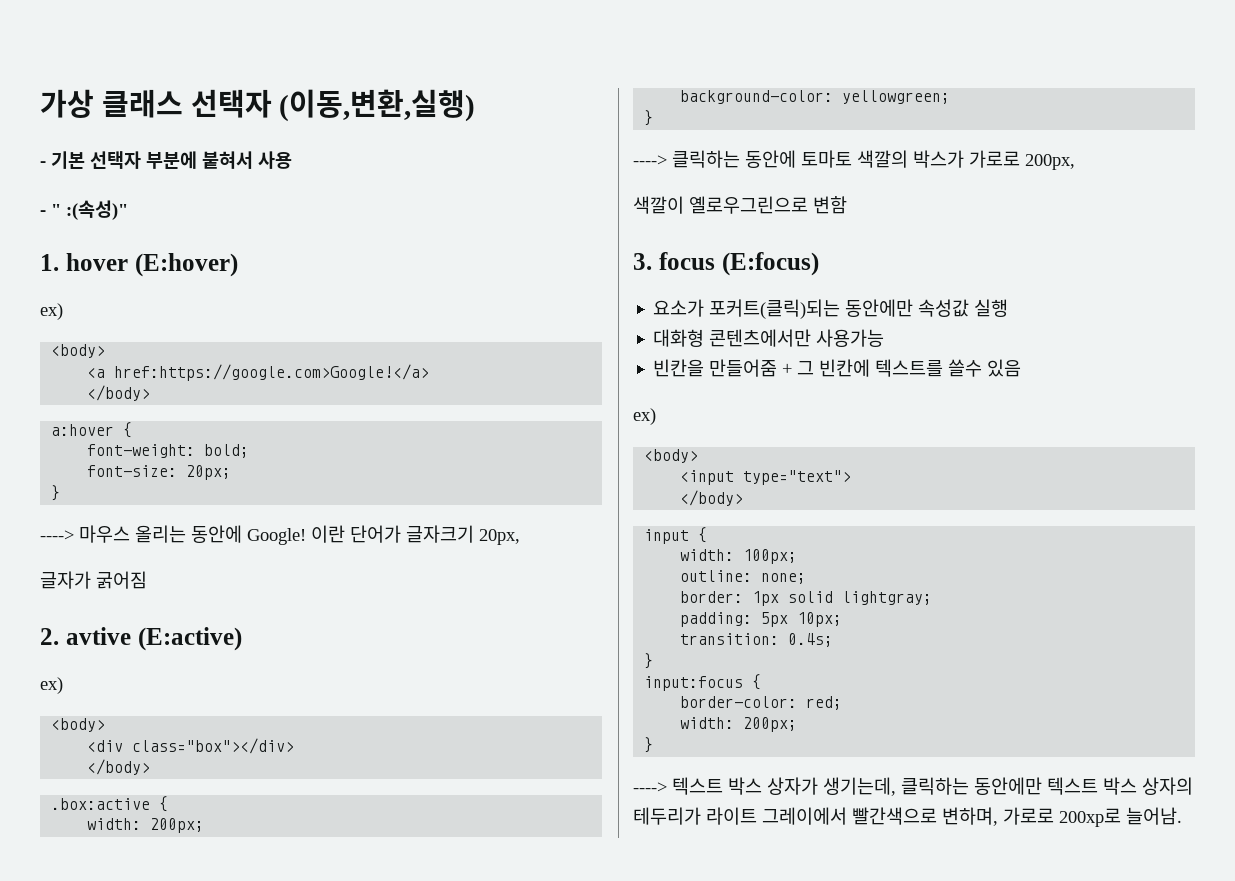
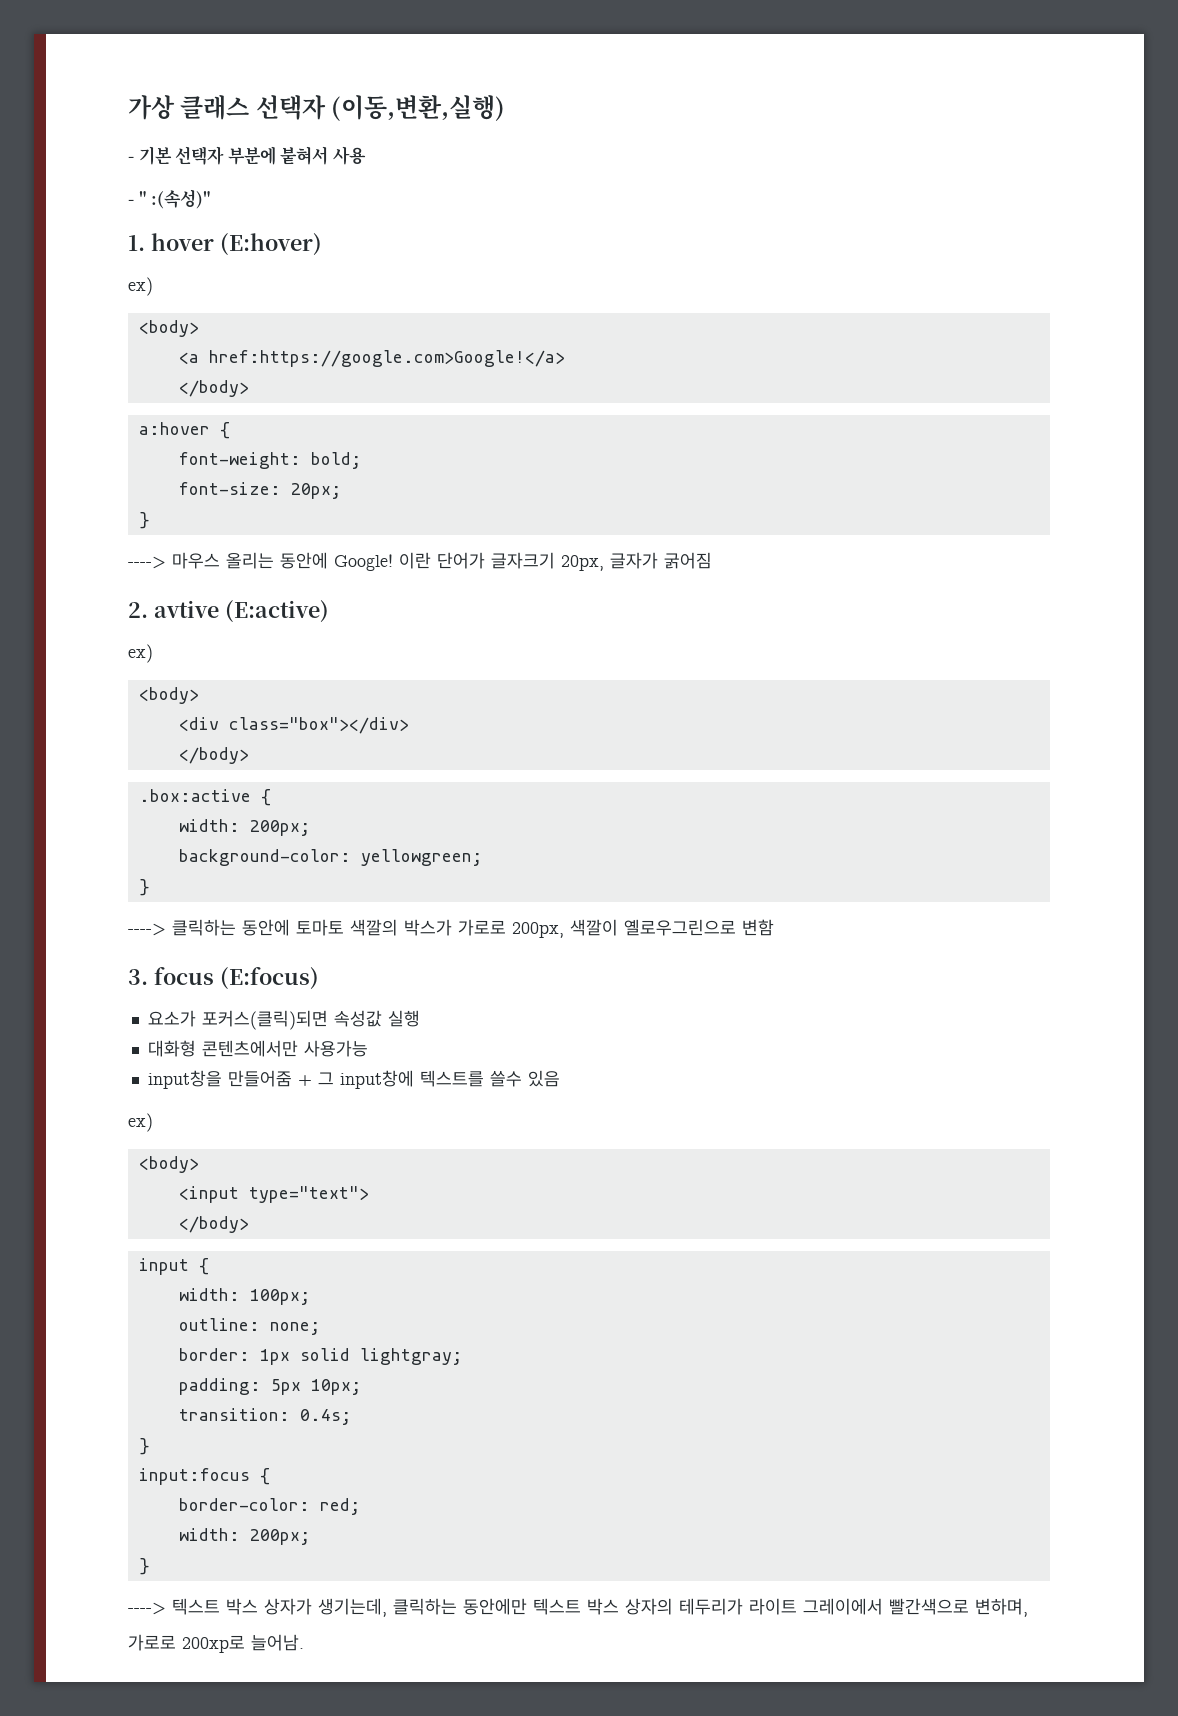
- 이란 단어가 글자크기 20px,
- 글자가 굵어짐
+ 이란 단어가 글자크기 20px, 글자가 굵어짐
- ----> 클릭하는 동안에 토마토 색깔의 박스가 가로로 200px,
- 색깔이 옐로우그린으로 변함
+ ----> 클릭하는 동안에 토마토 색깔의 박스가 가로로 200px, 색깔이 옐로우그린으로 변함
- 요소가 포커트(클릭)되는 동안에만 속성값 실행
+ 요소가 포커스(클릭)되면 속성값 실행
- 빈칸을 만들어줌 + 그 빈칸에 텍스트를 쓸수 있음
+ input창을 만들어줌 + 그 input창에 텍스트를 쓸수 있음
- ----> 텍스트 박스 상자가 생기는데, 클릭하는 동안에만 텍스트 박스 상자의 테두리가 라이트 그레이에서 빨간색으로 변하며, 가로로 200xp로 늘어남.
+ ----> 텍스트 박스 상자가 생기는데, 클릭하는 동안에만 텍스트 박스 상자의 테두리가 라이트 그레이에서 빨간색으로 변하며,
+ 가로로 200xp로 늘어남.

